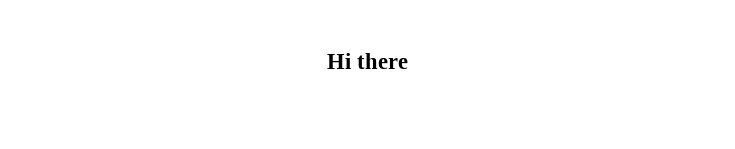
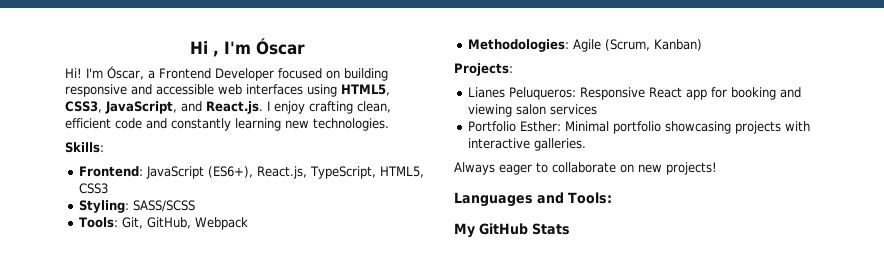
- Hi there
+ Hi , I'm Óscar
+ Hi! I'm Óscar, a Frontend Developer focused on building responsive and accessible web interfaces using HTML5, CSS3, JavaScript, and React.js. I enjoy crafting clean, efficient code and constantly learning new technologies.
+ Skills:
+ Frontend: JavaScript (ES6+), React.js, TypeScript, HTML5, CSS3
+ Styling: SASS/SCSS
+ Tools: Git, GitHub, Webpack
+ Methodologies: Agile (Scrum, Kanban)
+ Projects:
+ Lianes Peluqueros: Responsive React app for booking and viewing salon services
+ Portfolio Esther: Minimal portfolio showcasing projects with interactive galleries.
+ Always eager to collaborate on new projects!
+ Languages and Tools:
+ My GitHub Stats

